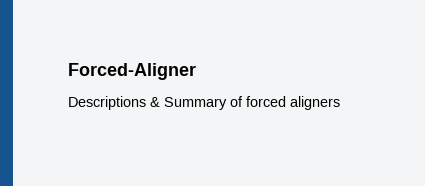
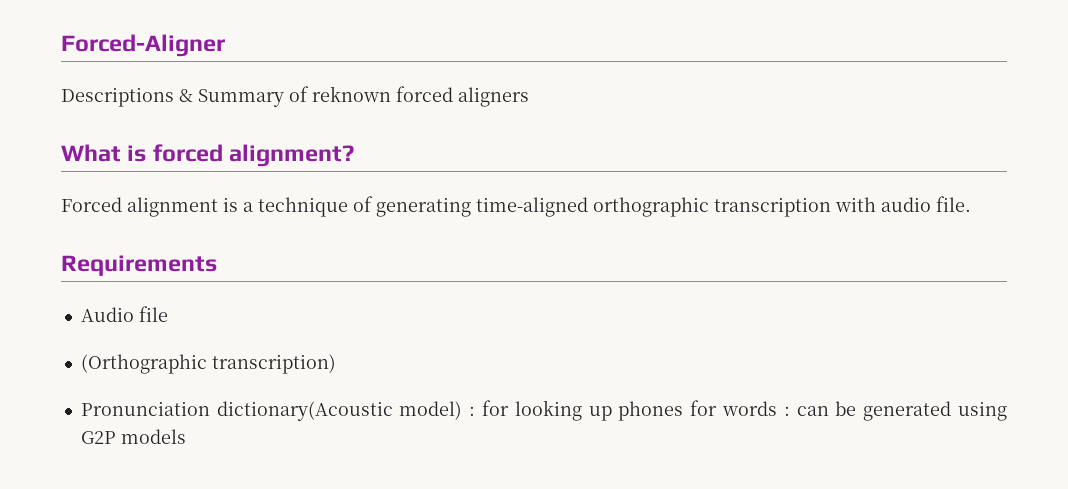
- Descriptions & Summary of forced aligners
+ Descriptions & Summary of reknown forced aligners
+ What is forced alignment?
+ Forced alignment is a technique of generating time-aligned orthographic transcription with audio file.
+ Requirements
+ Audio file
+ (Orthographic transcription)
+ Pronunciation dictionary(Acoustic model) : for looking up phones for words : can be generated using G2P models

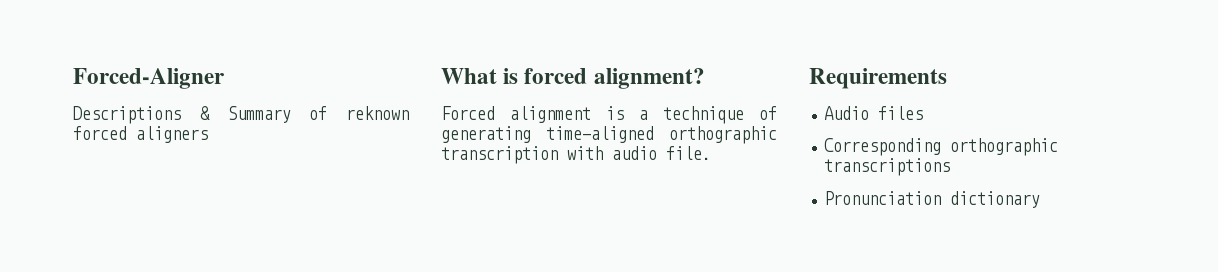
- Audio file
- (Orthographic transcription)
- Pronunciation dictionary(Acoustic model) : for looking up phones for words : can be generated using G2P models
+ Audio files
+ Corresponding orthographic transcriptions
+ Pronunciation dictionary

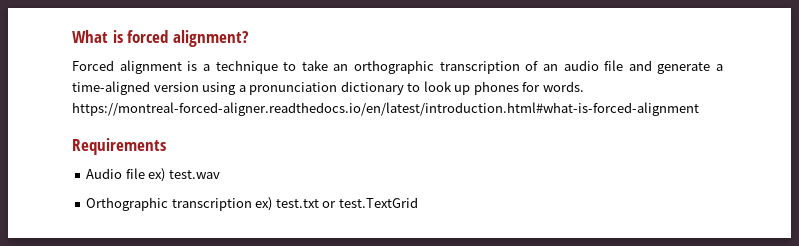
- Forced-Aligner
- Descriptions & Summary of reknown forced aligners
- Forced alignment is a technique of generating time-aligned orthographic transcription with audio file.
+ Forced alignment is a technique to take an orthographic transcription of an audio file and generate a time-aligned version using a pronunciation dictionary to look up phones for words. https://montreal-forced-aligner.readthedocs.io/en/latest/introduction.html#what-is-forced-alignment
  Requirements
- Audio files
- Corresponding orthographic transcriptions
- Pronunciation dictionary
+ Audio file ex) test.wav
+ Orthographic transcription ex) test.txt or test.TextGrid

